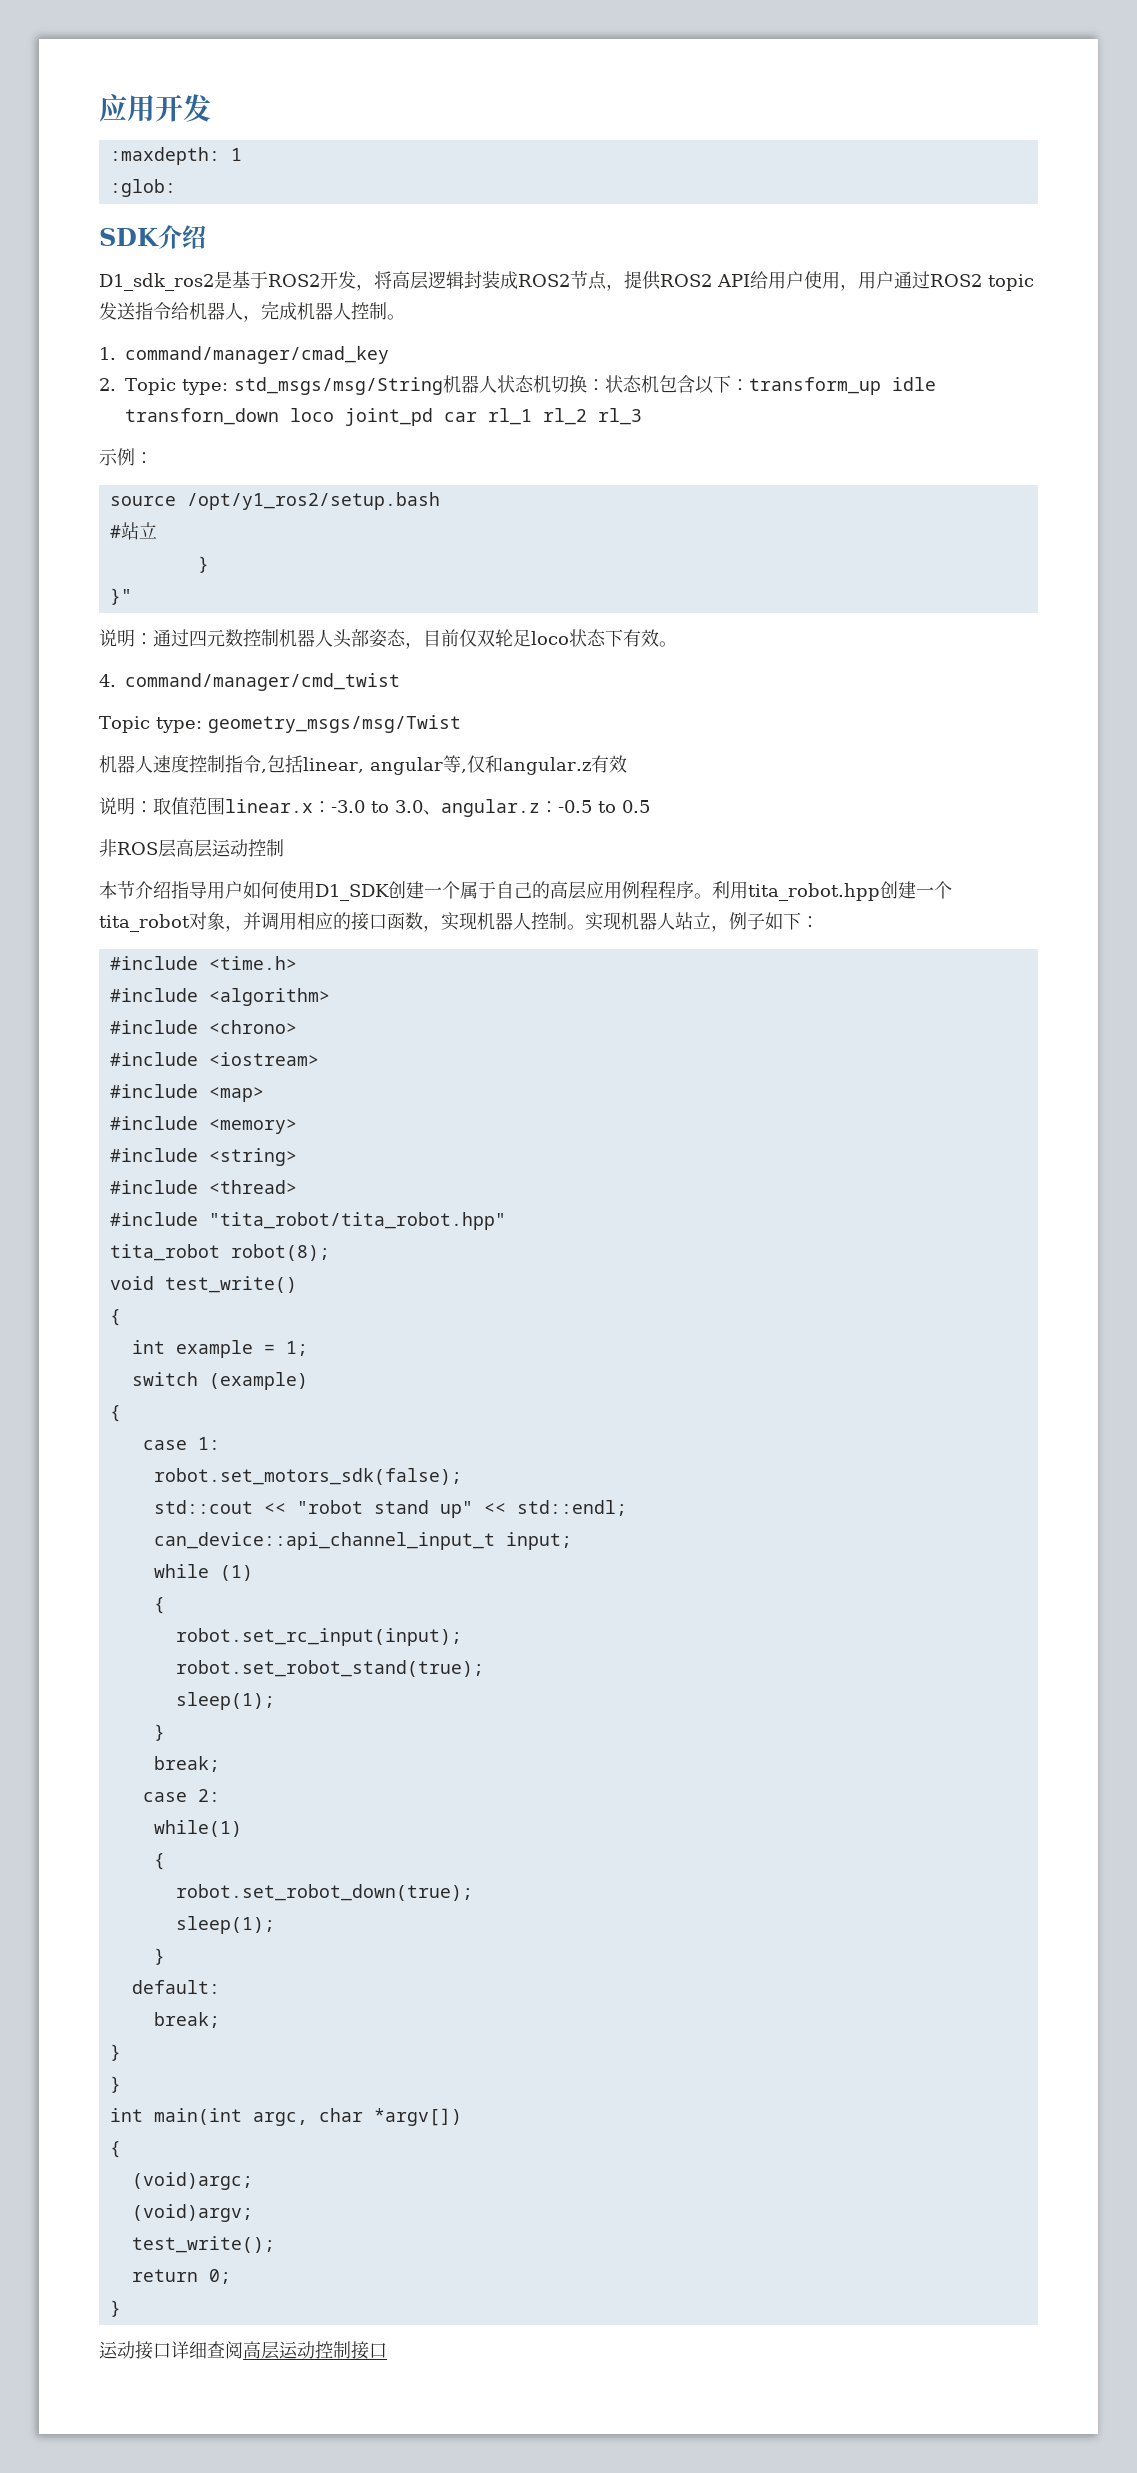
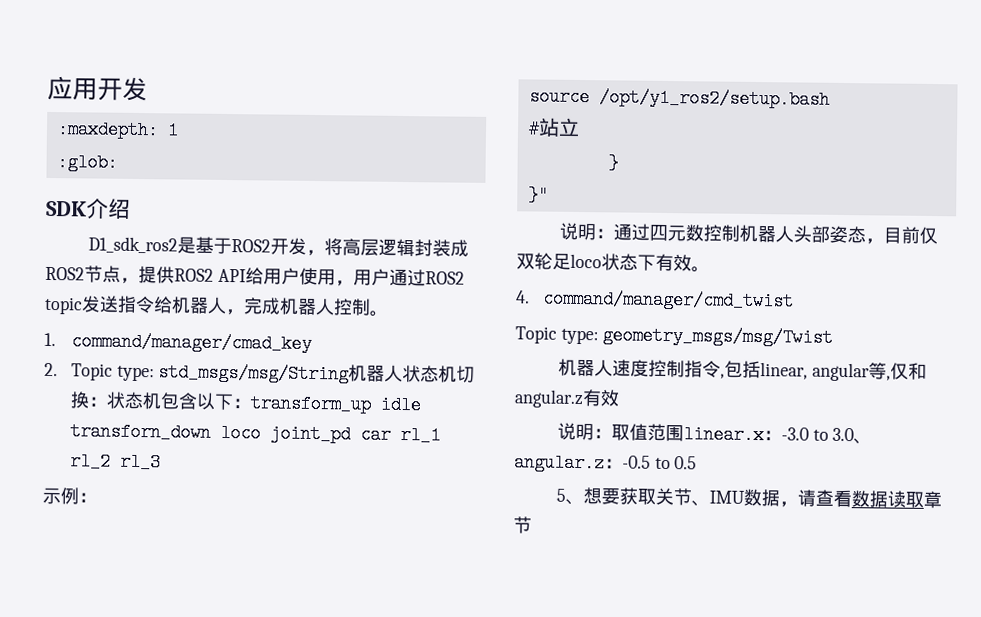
- 非ROS层高层运动控制
- 本节介绍指导用户如何使用D1_SDK创建一个属于自己的高层应用例程程序。利用tita_robot.hpp创建一个tita_robot对象，并调用相应的接口函数，实现机器人控制。实现机器人站立，例子如下：
- #include <time.h>
- #include <algorithm>
- #include <chrono>
- #include <iostream>
- #include <map>
- #include <memory>
- #include <string>
- #include <thread>
- #include "tita_robot/tita_robot.hpp"
- tita_robot robot(8);
- void test_write()
- {
- int example = 1;
- switch (example)
- {
- case 1:
- robot.set_motors_sdk(false);
- std::cout << "robot stand up" << std::endl;
- can_device::api_channel_input_t input;
- while (1)
- {
- robot.set_rc_input(input);
- robot.set_robot_stand(true);
- sleep(1);
- }
- break;
- case 2:
- while(1)
- {
- robot.set_robot_down(true);
- sleep(1);
- }
- default:
- break;
- }
- }
- int main(int argc, char *argv[])
- {
- (void)argc;
- (void)argv;
- test_write();
- return 0;
- }
- 运动接口详细查阅高层运动控制接口
+ 5、想要获取关节、IMU数据，请查看数据读取章节

